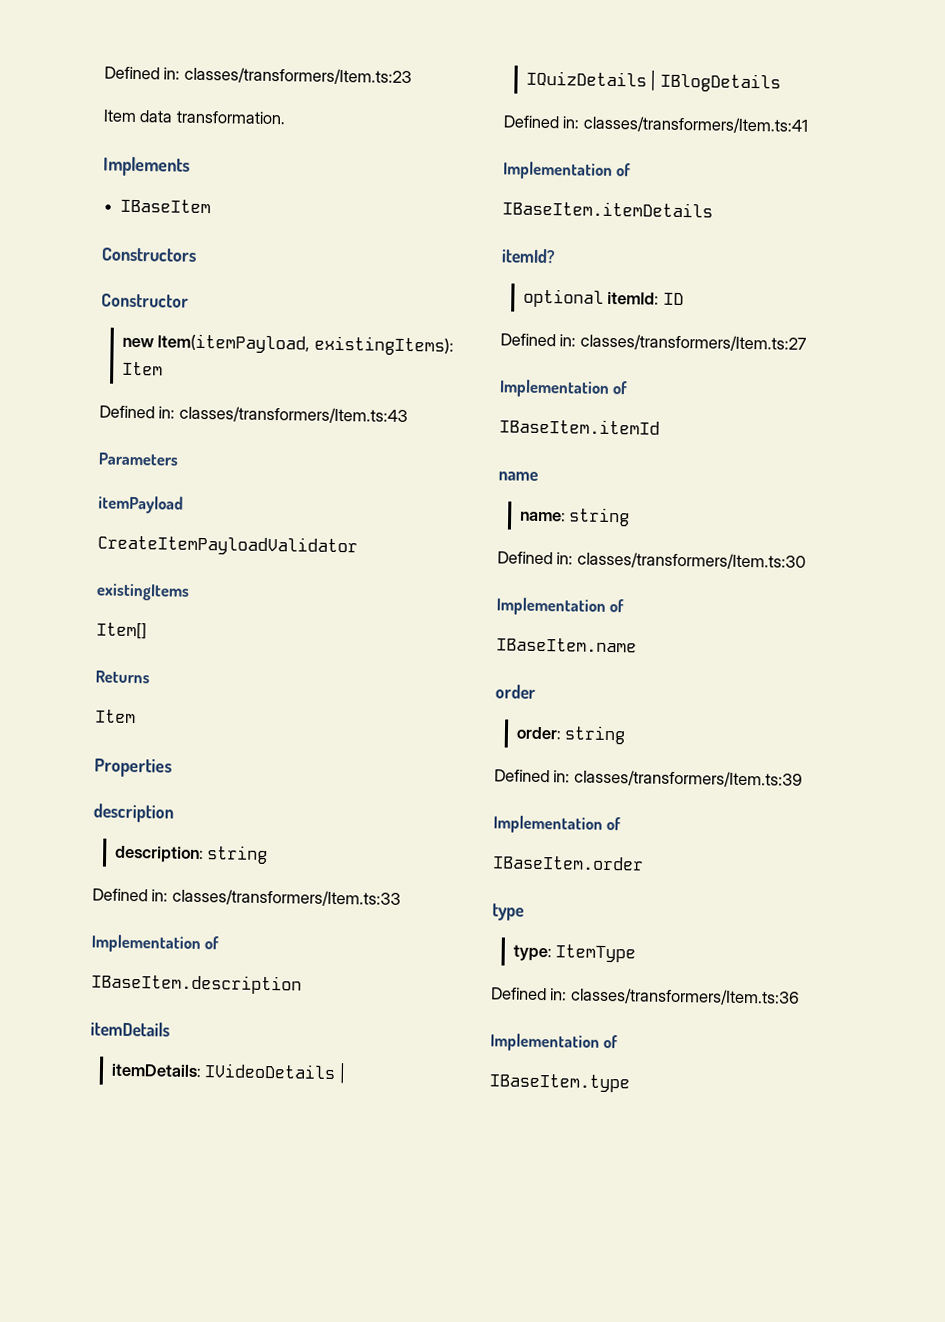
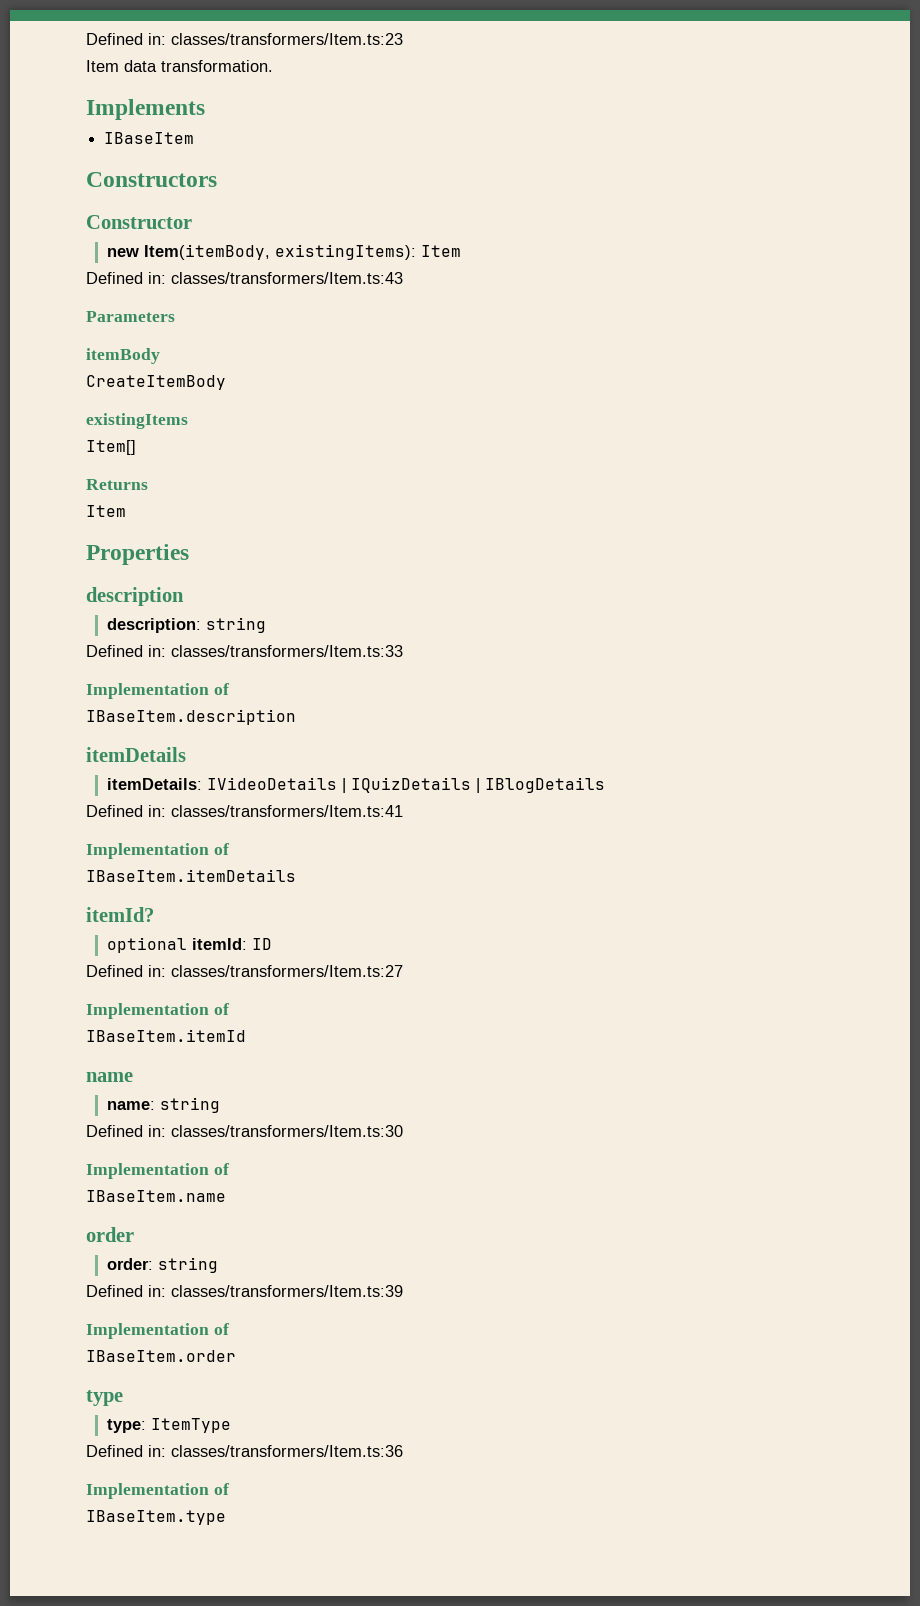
- new Item(itemPayload, existingItems): Item
+ new Item(itemBody, existingItems): Item
- itemPayload
- CreateItemPayloadValidator
+ itemBody
+ CreateItemBody

